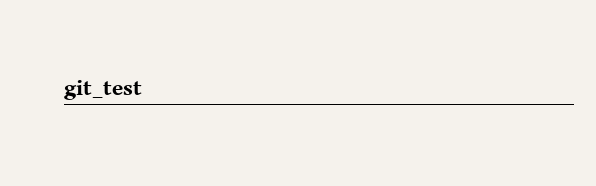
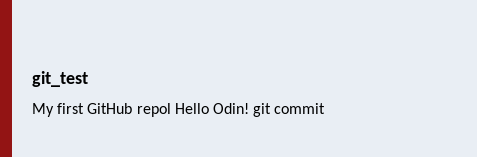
+ My first GitHub repol Hello Odin! git commit

